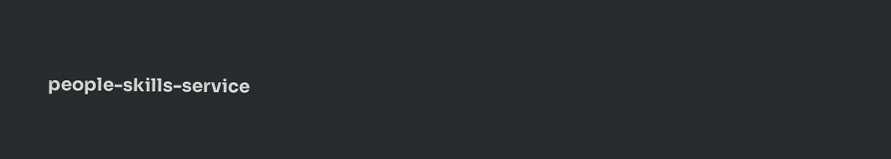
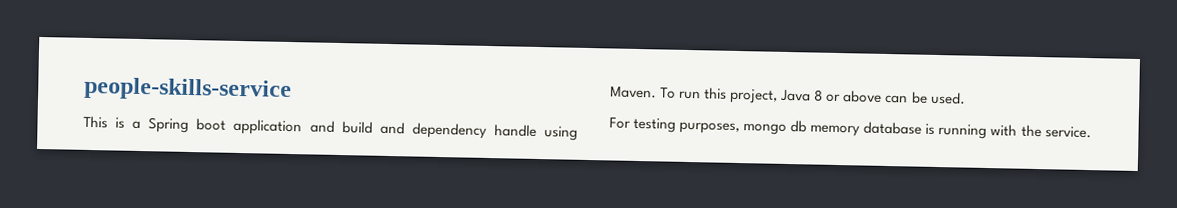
+ This is a Spring boot application and build and dependency handle using Maven. To run this project, Java 8 or above can be used.
+ For testing purposes, mongo db memory database is running with the service.

